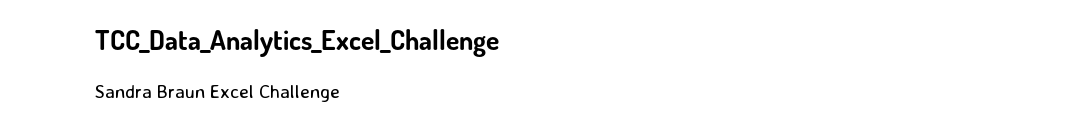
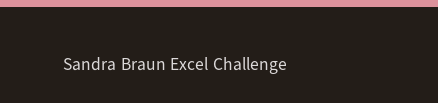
- TCC_Data_Analytics_Excel_Challenge

